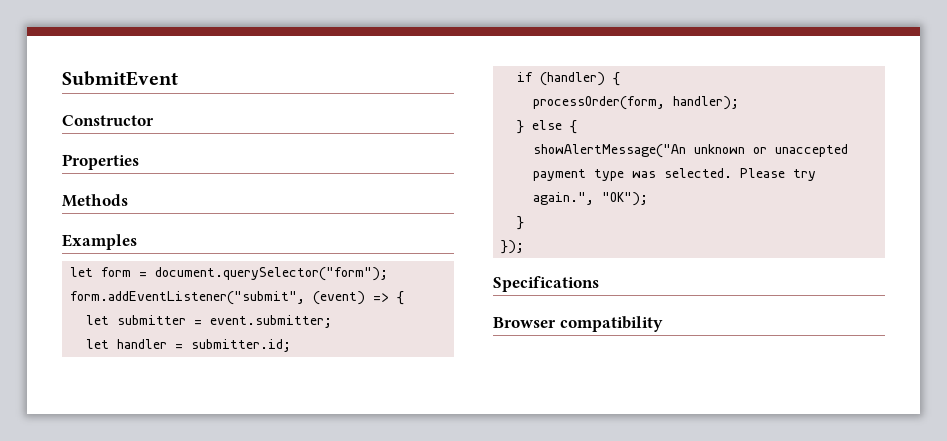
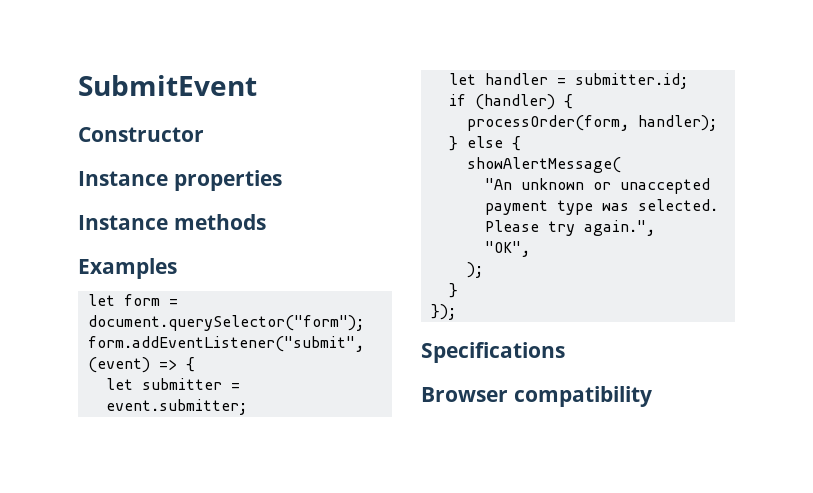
- Properties
- Methods
+ Instance properties
+ Instance methods
- showAlertMessage("An unknown or unaccepted payment type was selected.
+ showAlertMessage(
+ "An unknown or unaccepted payment type was selected.
- Please try again.", "OK");
+ Please try again.",
+ "OK",
+ );

